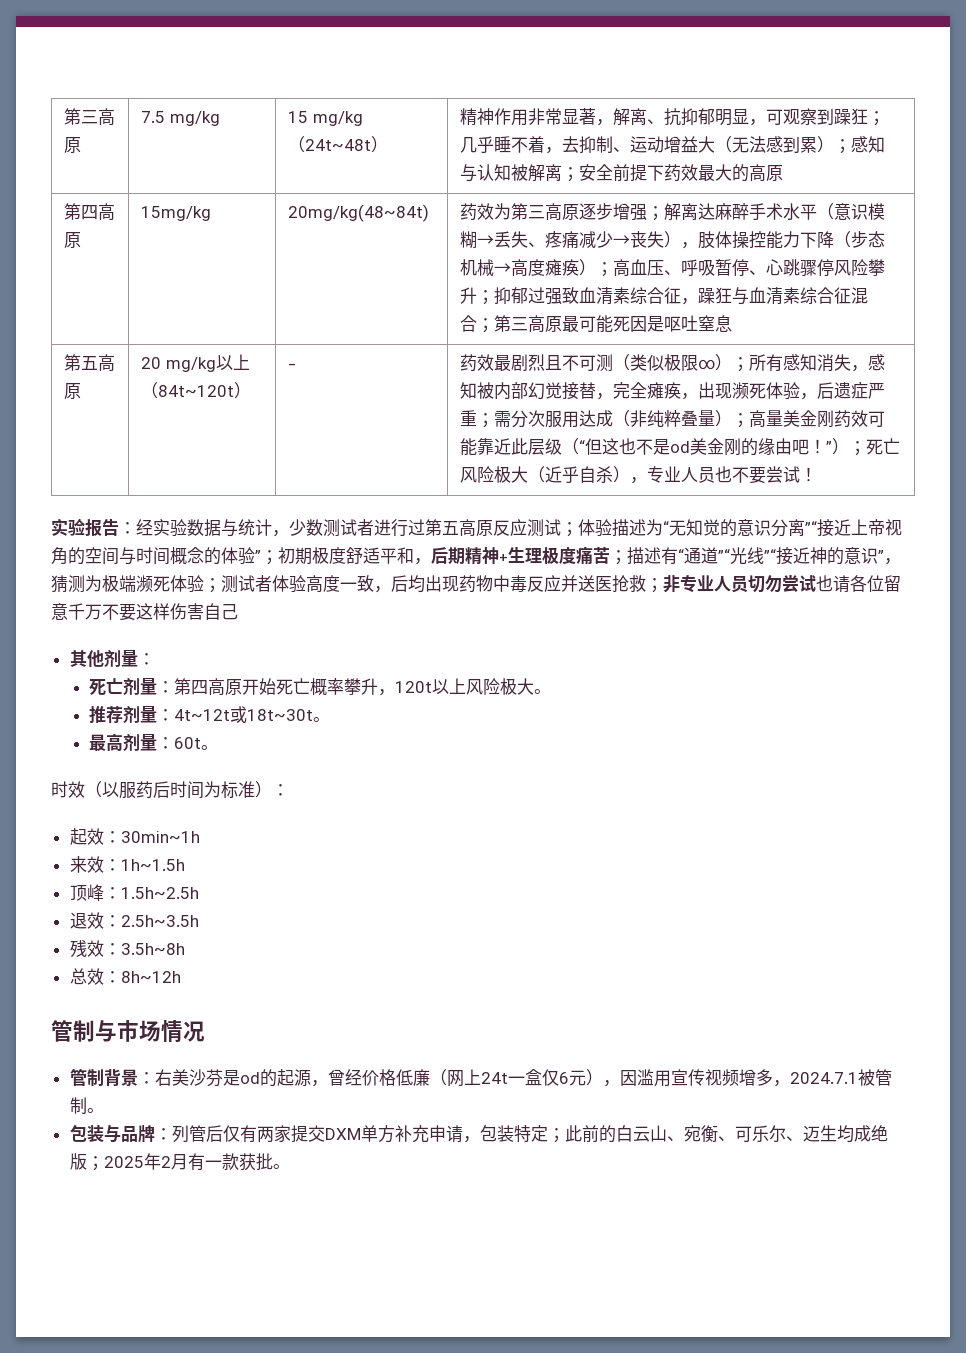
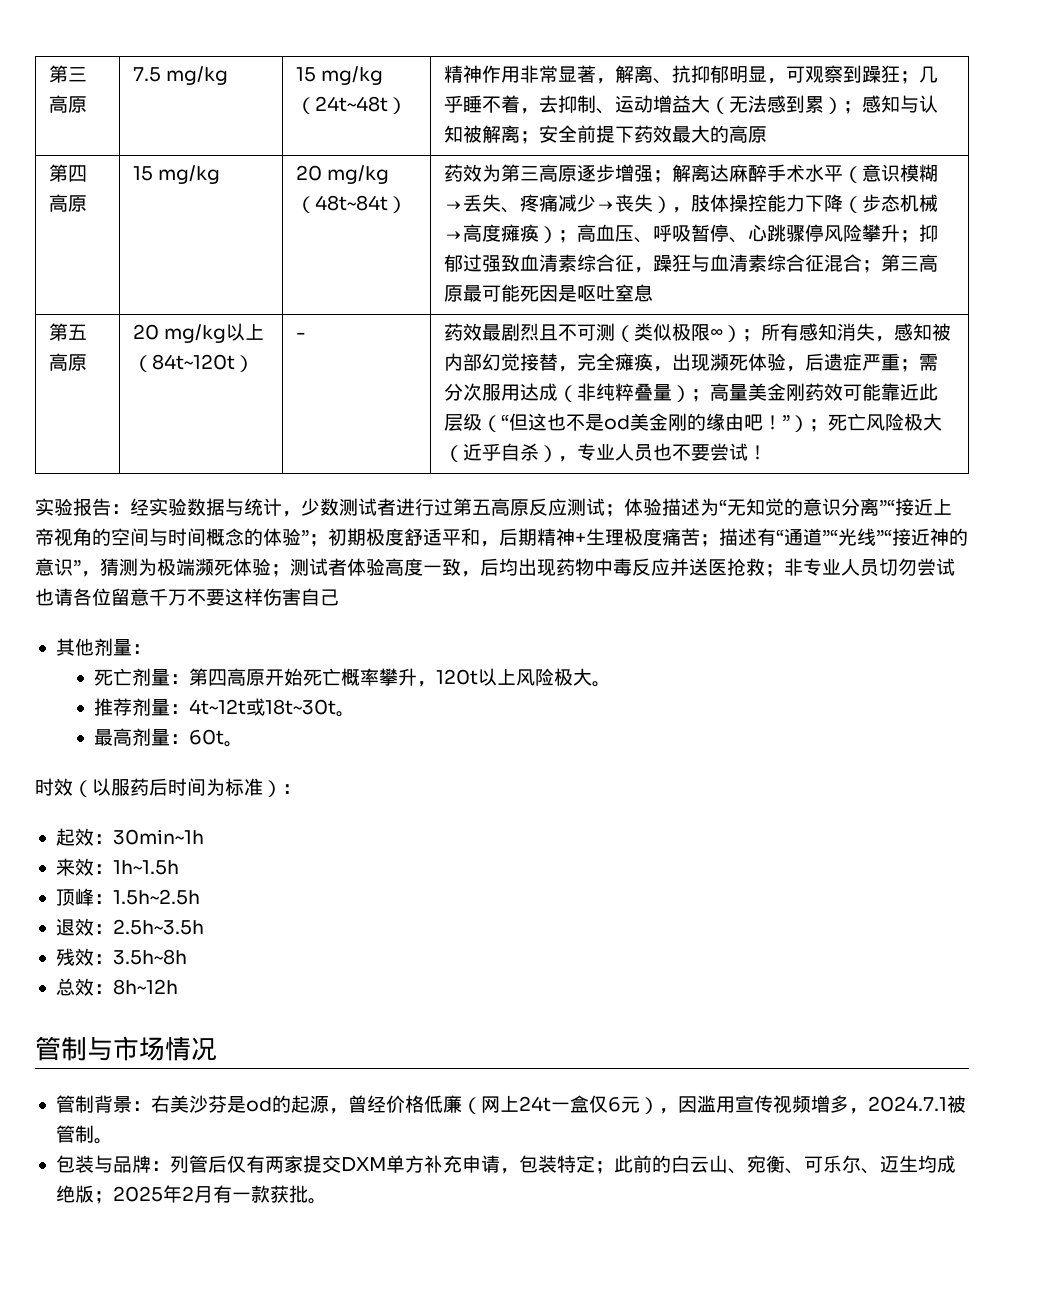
- 15mg/kg | 20mg/kg(48~84t)
+ 15 mg/kg | 20 mg/kg（48t~84t）

